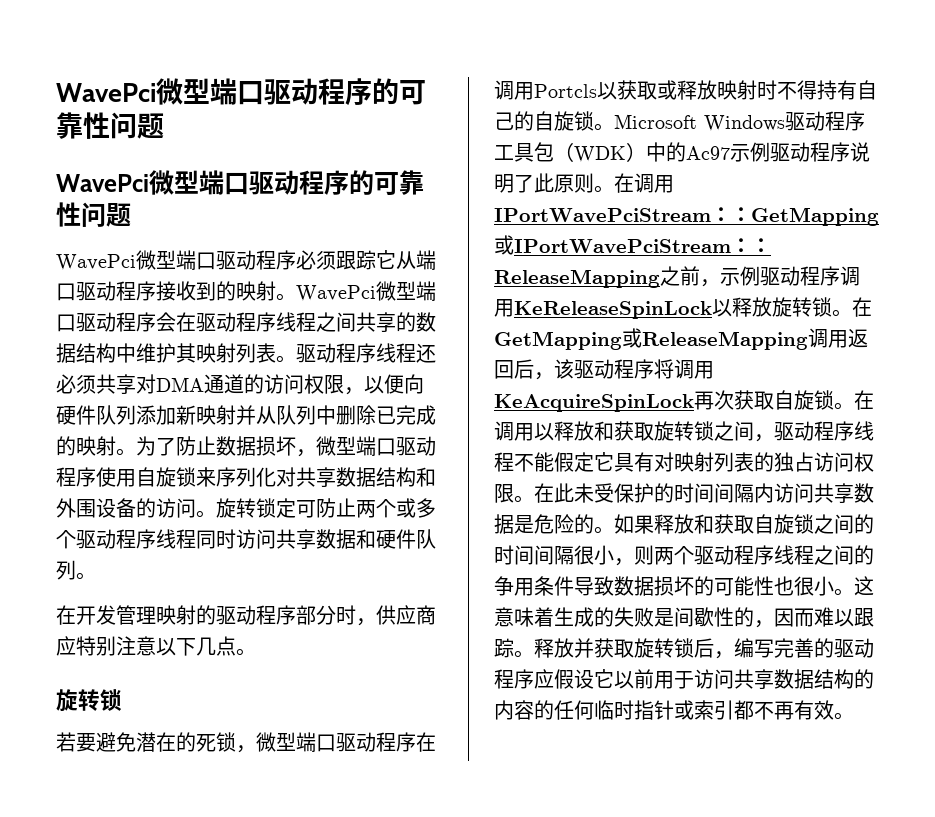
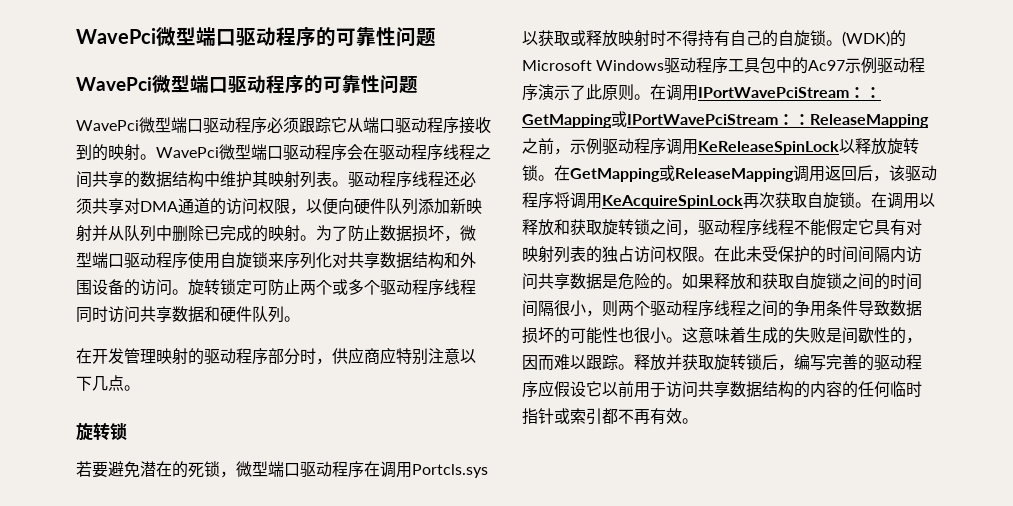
- 若要避免潜在的死锁，微型端口驱动程序在调用Portcls以获取或释放映射时不得持有自己的自旋锁。
+ 若要避免潜在的死锁，微型端口驱动程序在调用Portcls.sys以获取或释放映射时不得持有自己的自旋锁。
- Microsoft Windows驱动程序工具包（WDK）中的Ac97示例驱动程序说明了此原则。
+ (WDK)的Microsoft Windows驱动程序工具包中的Ac97示例驱动程序演示了此原则。

